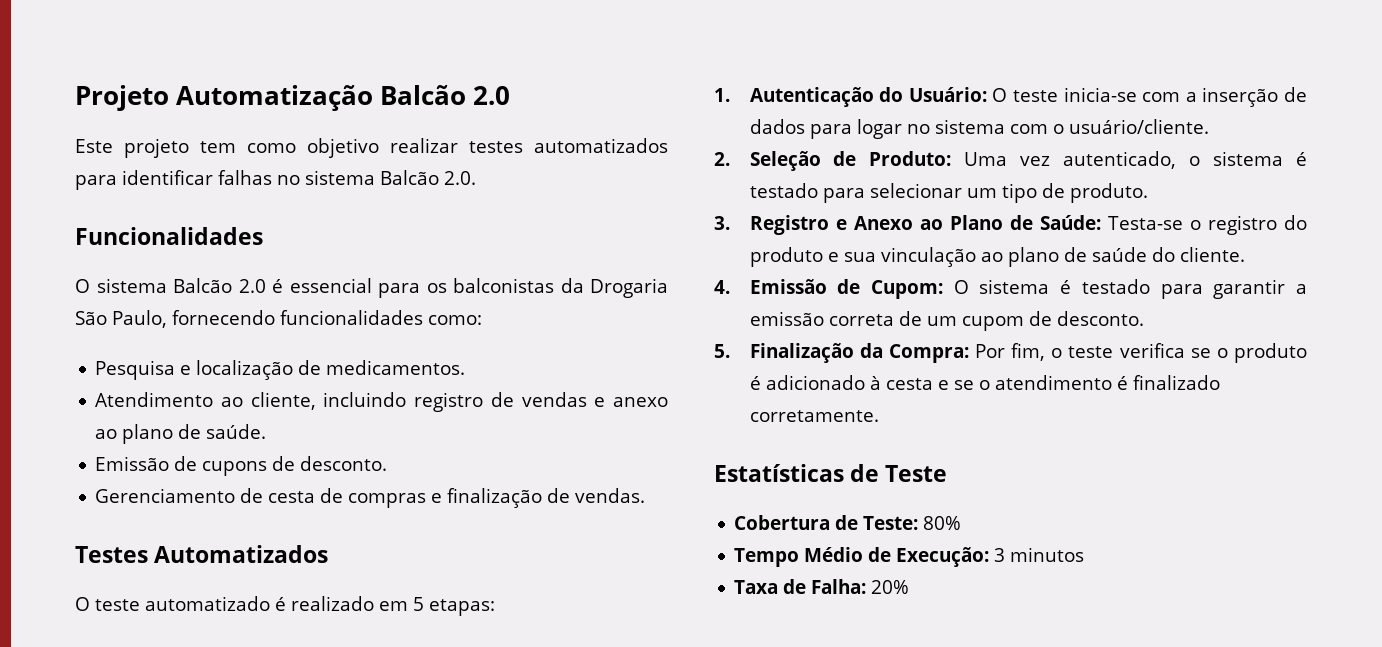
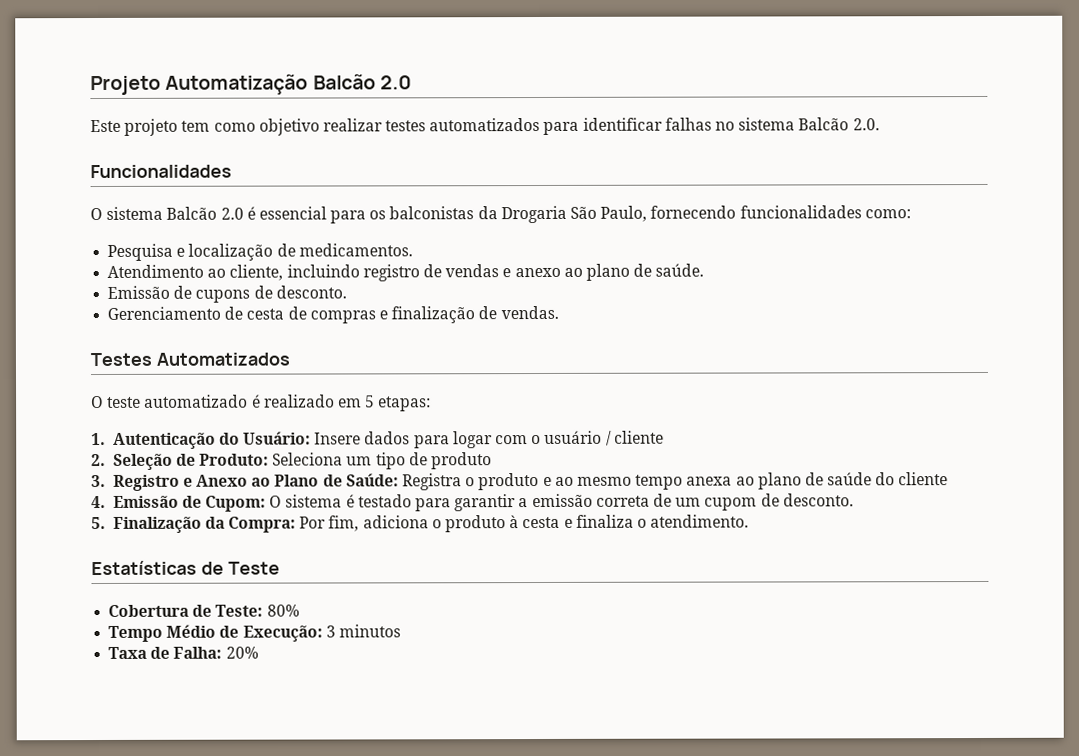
- 1. Autenticação do Usuário: O teste inicia-se com a inserção de dados para logar no sistema com o usuário/cliente.
- 2. Seleção de Produto: Uma vez autenticado, o sistema é testado para selecionar um tipo de produto.
+ 1. Autenticação do Usuário: Insere dados para logar com o usuário / cliente
+ 2. Seleção de Produto: Seleciona um tipo de produto
- 3. Registro e Anexo ao Plano de Saúde: Testa-se o registro do produto e sua vinculação ao plano de saúde do cliente.
+ 3. Registro e Anexo ao Plano de Saúde: Registra o produto e ao mesmo tempo anexa ao plano de saúde do cliente
- 5. Finalização da Compra: Por fim, o teste verifica se o produto é adicionado à cesta e se o atendimento é finalizado corretamente.
+ 5. Finalização da Compra: Por fim, adiciona o produto à cesta e finaliza o atendimento.

